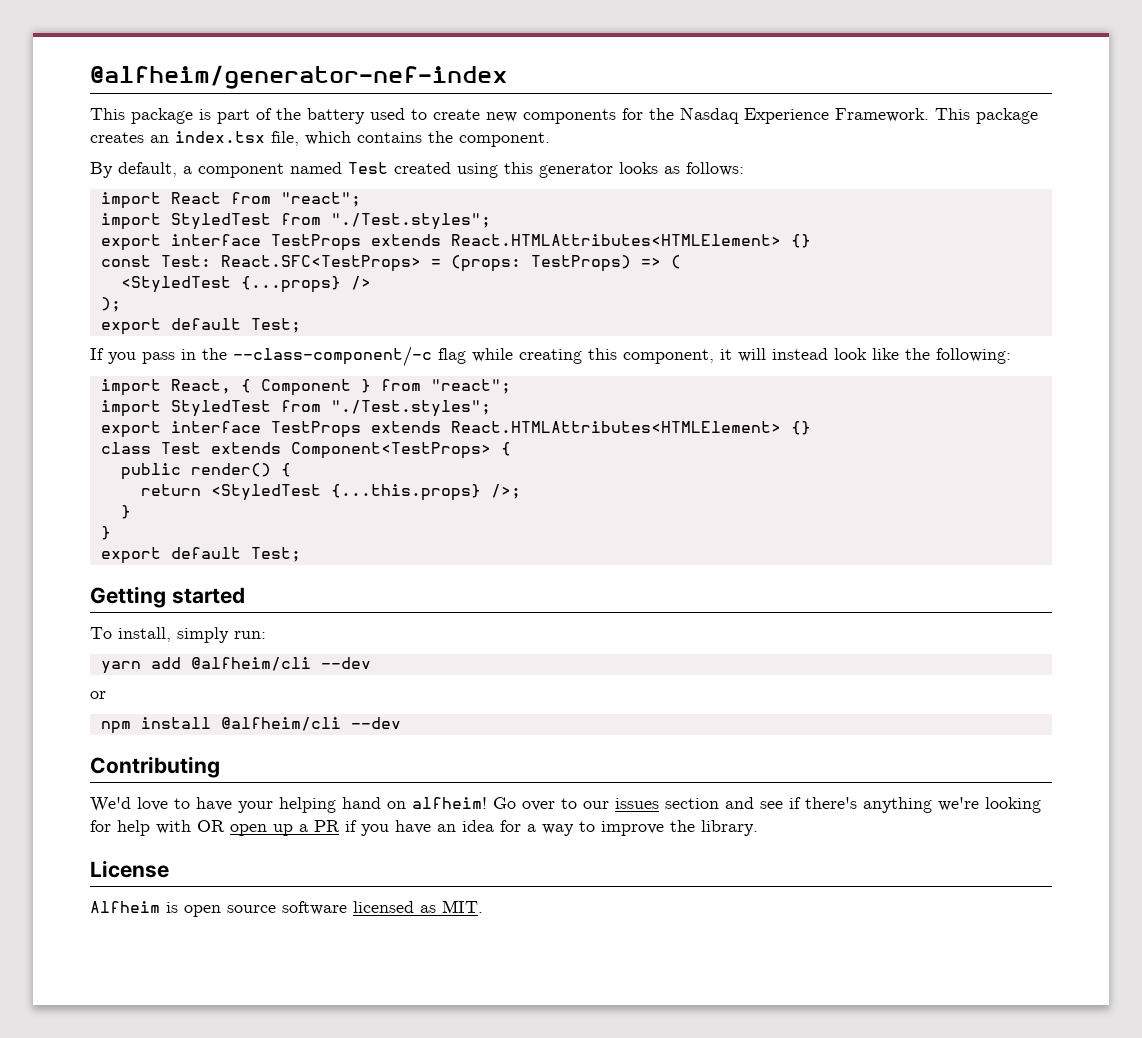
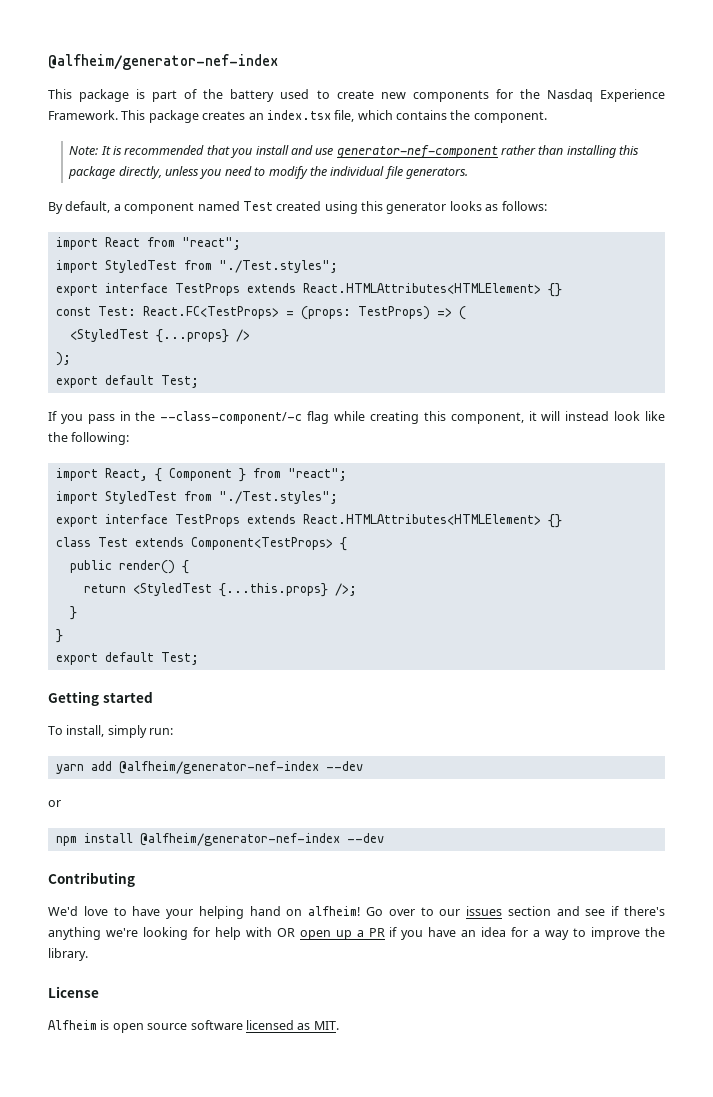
+ Note: It is recommended that you install and use generator-nef-component rather than installing this package directly, unless you need to modify the individual file generators.
- const Test: React.SFC<TestProps> = (props: TestProps) => (
+ const Test: React.FC<TestProps> = (props: TestProps) => (
- yarn add @alfheim/cli --dev
+ yarn add @alfheim/generator-nef-index --dev
- npm install @alfheim/cli --dev
+ npm install @alfheim/generator-nef-index --dev

